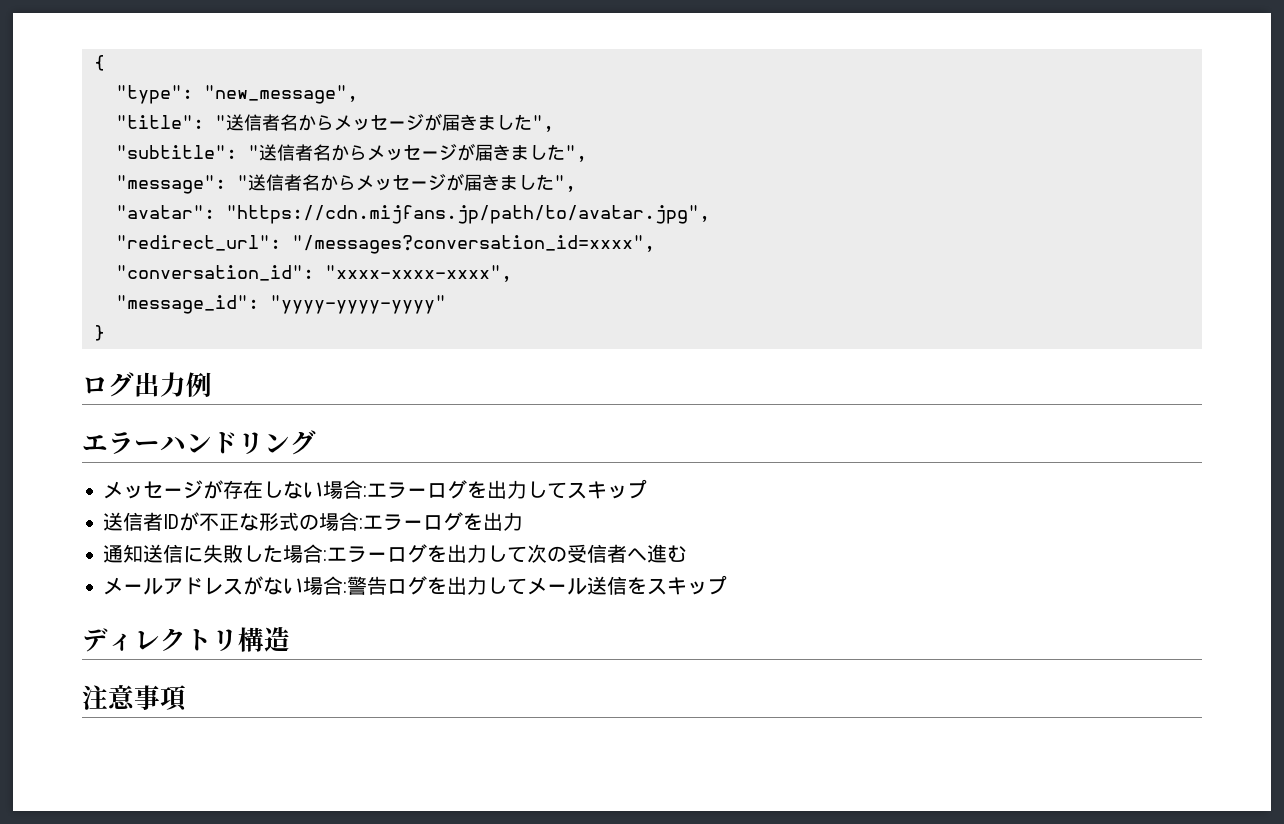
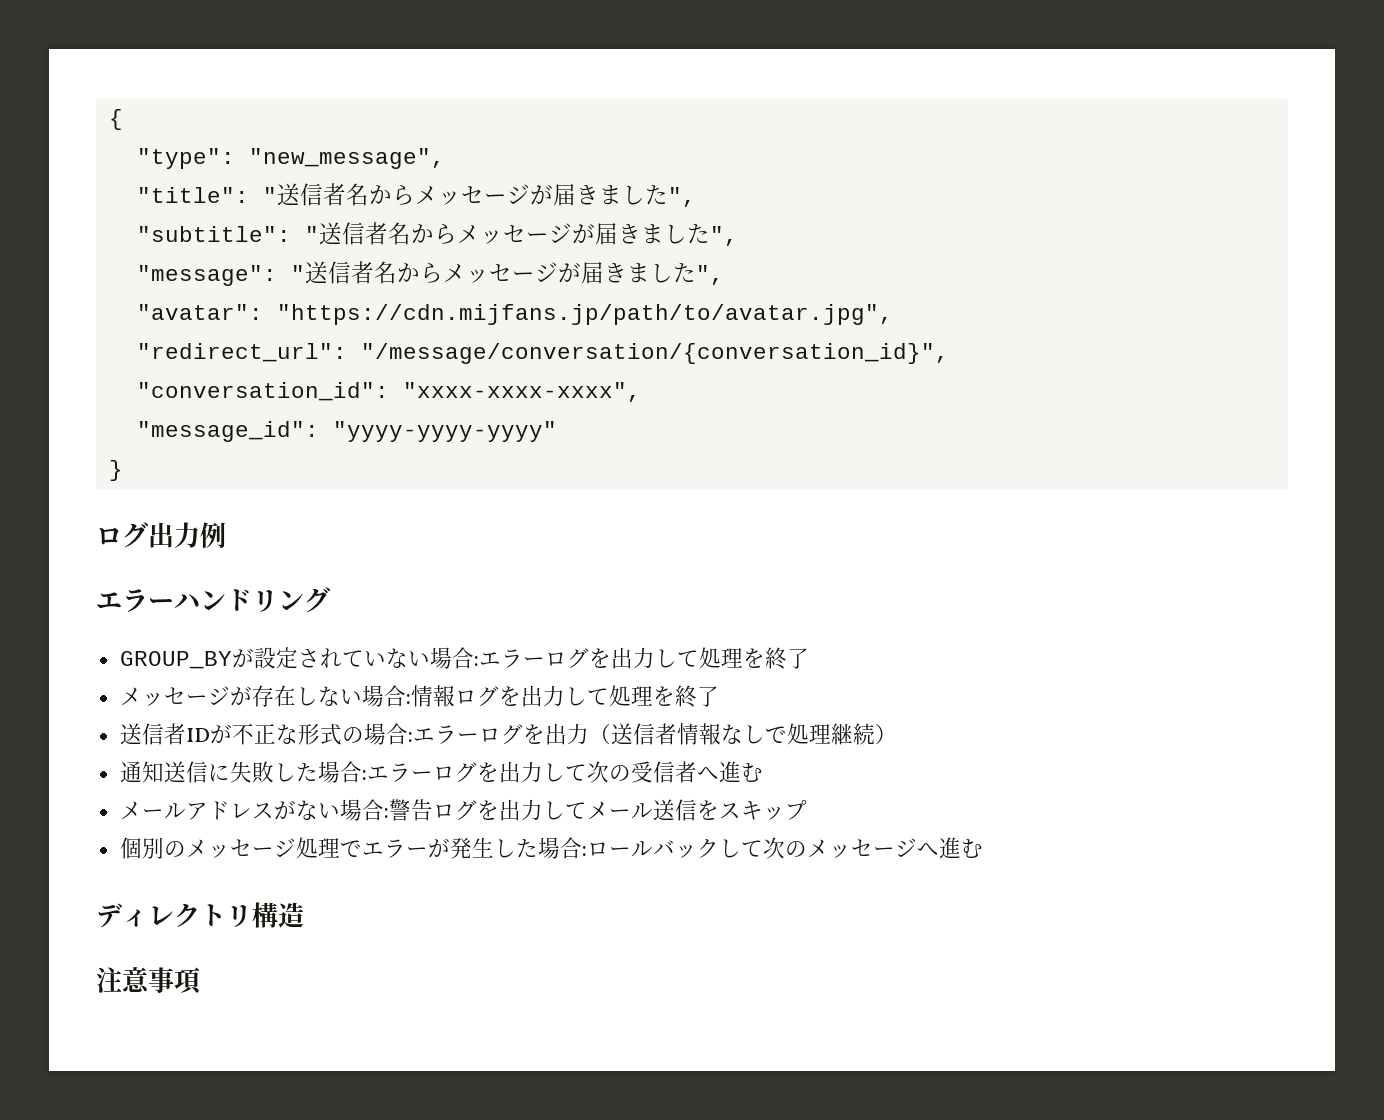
- "redirect_url": "/messages?conversation_id=xxxx",
+ "redirect_url": "/message/conversation/{conversation_id}",
- メッセージが存在しない場合:エラーログを出力してスキップ
+ GROUP_BYが設定されていない場合:エラーログを出力して処理を終了
+ メッセージが存在しない場合:情報ログを出力して処理を終了
- 送信者IDが不正な形式の場合:エラーログを出力
+ 送信者IDが不正な形式の場合:エラーログを出力（送信者情報なしで処理継続）
+ 個別のメッセージ処理でエラーが発生した場合:ロールバックして次のメッセージへ進む

